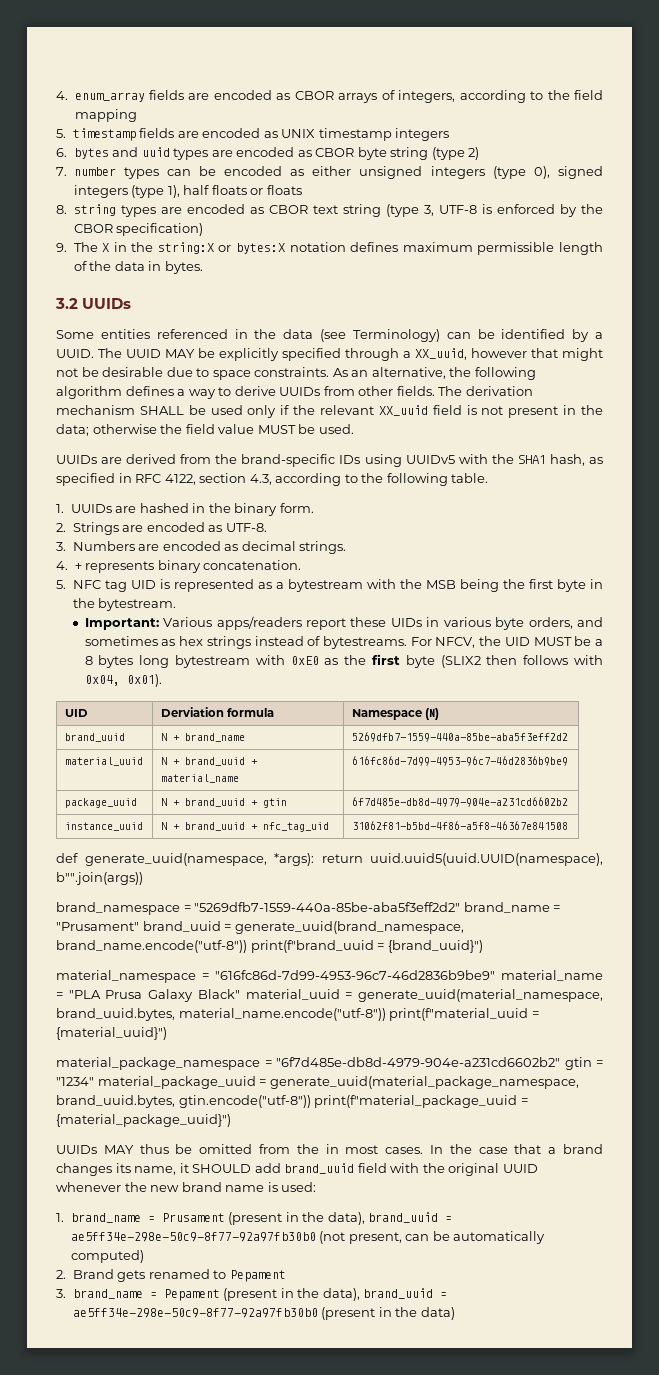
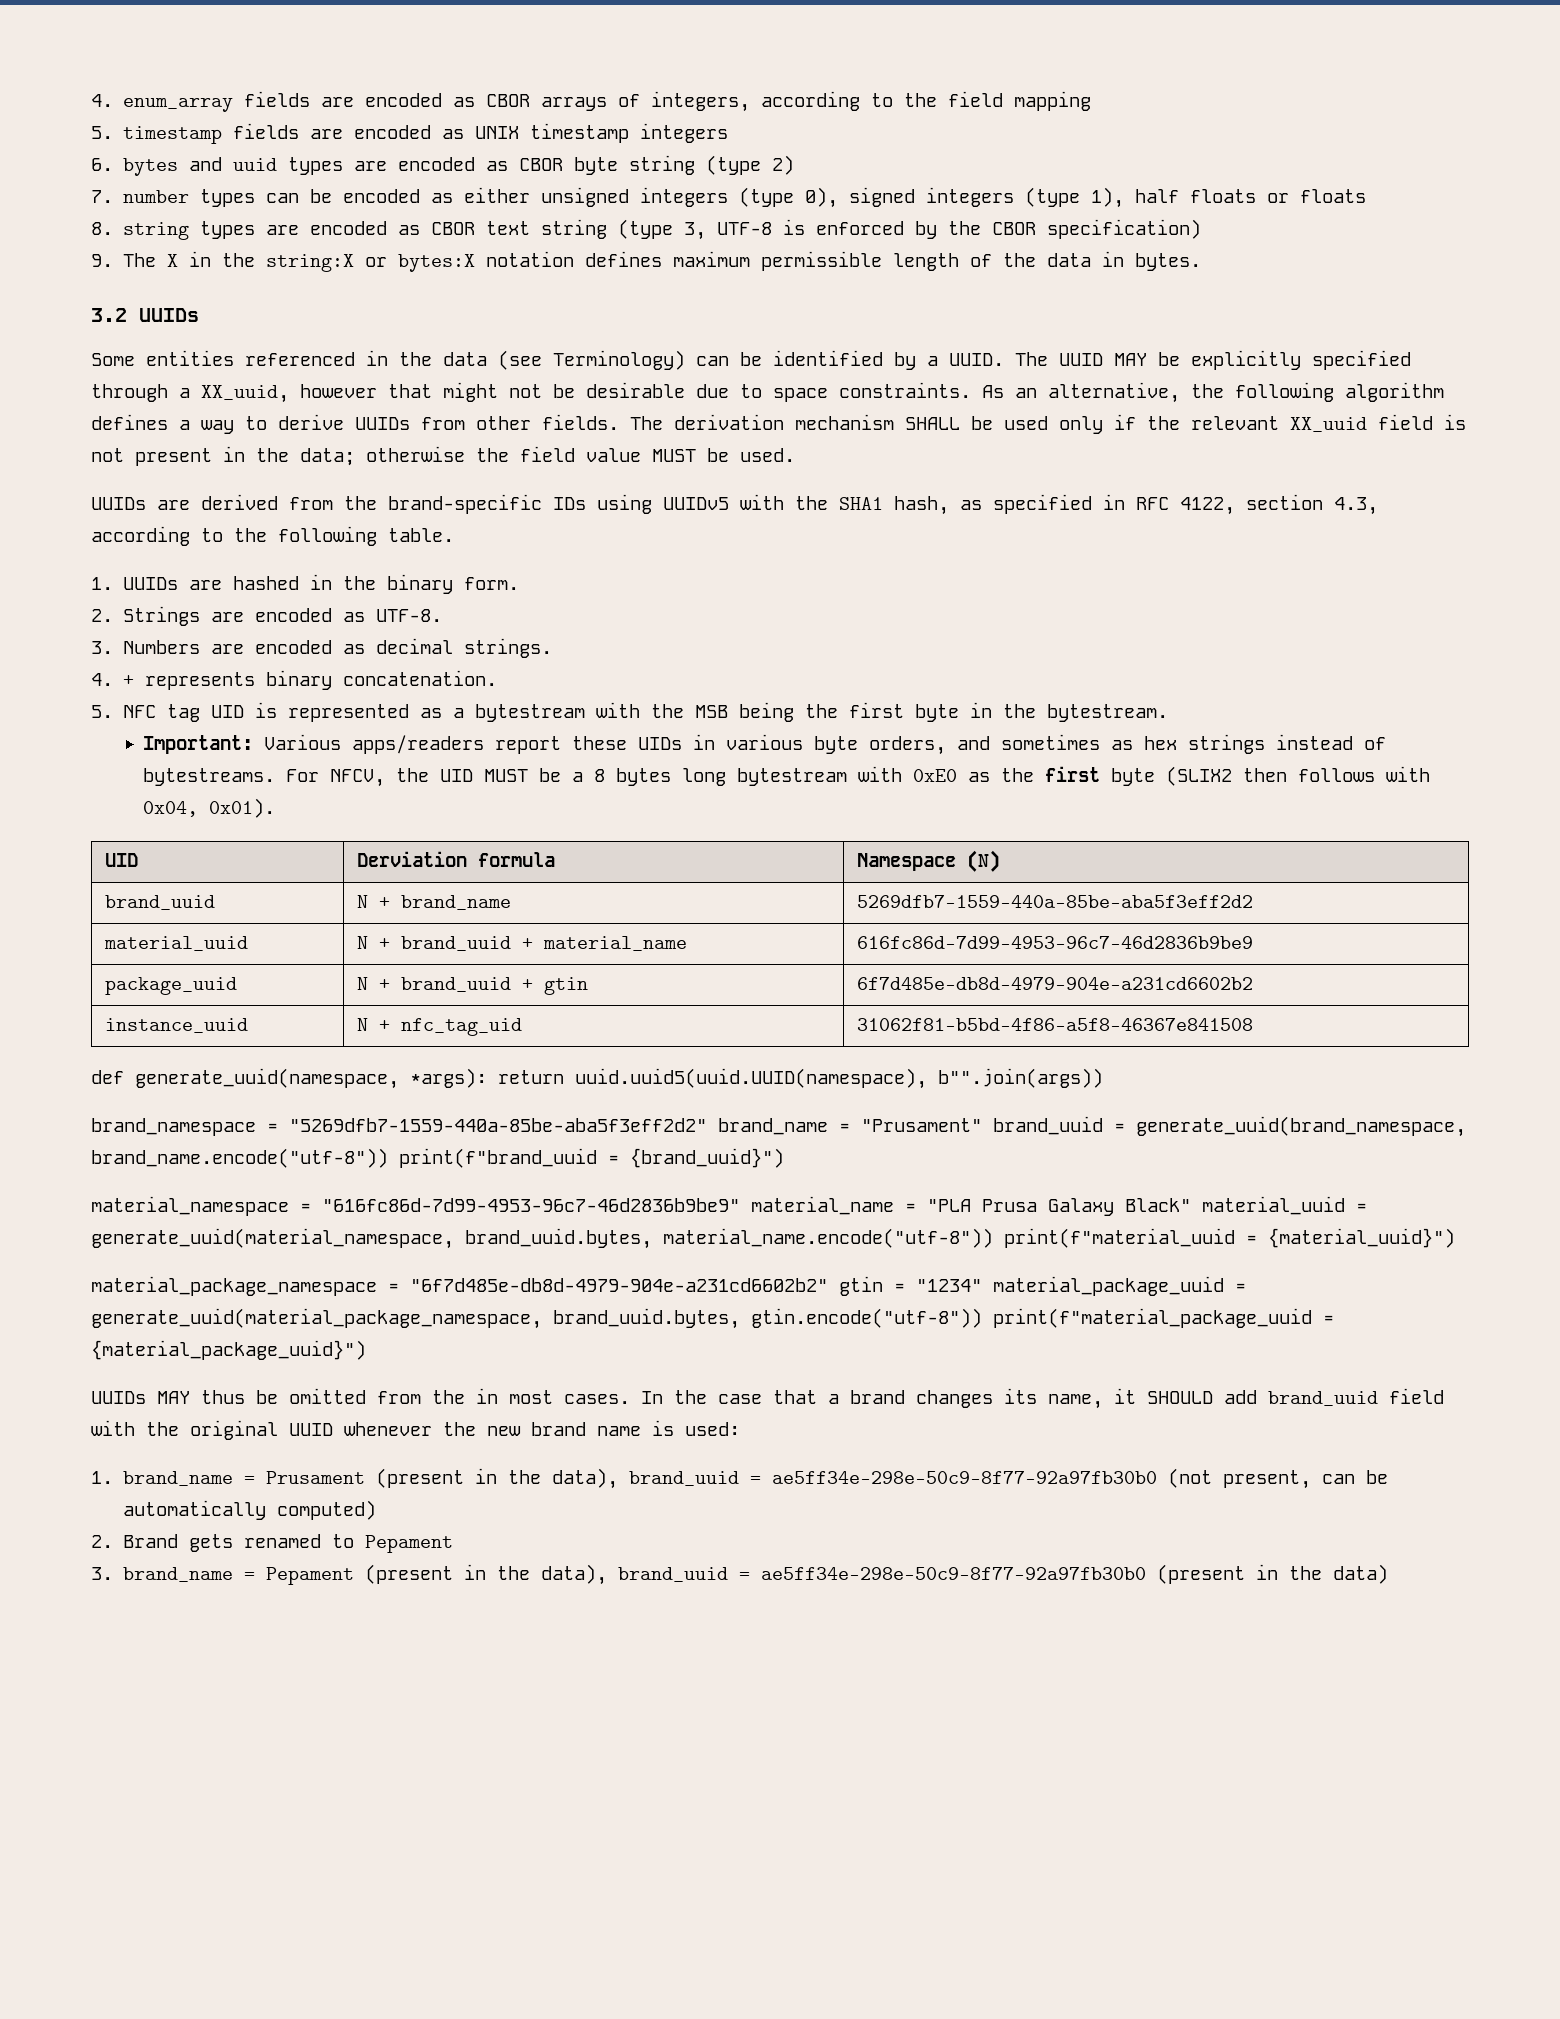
- instance_uuid | N + brand_uuid + nfc_tag_uid | 31062f81-b5bd-4f86-a5f8-46367e841508
+ instance_uuid | N + nfc_tag_uid | 31062f81-b5bd-4f86-a5f8-46367e841508

